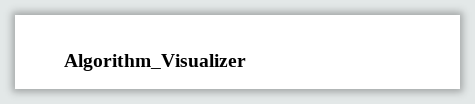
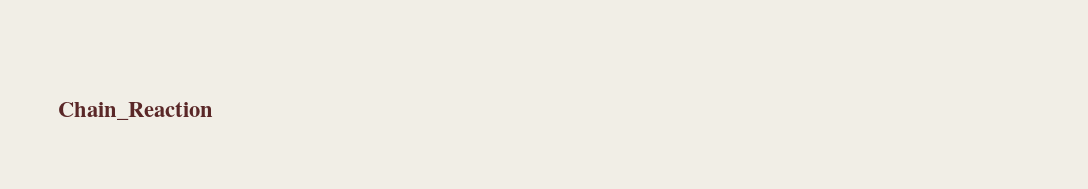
- Algorithm_Visualizer
+ Chain_Reaction

